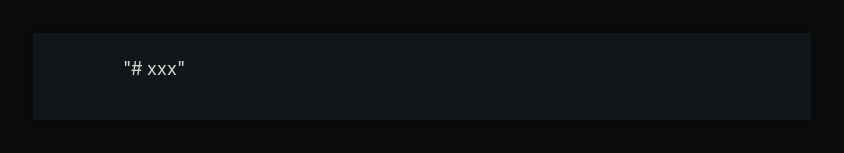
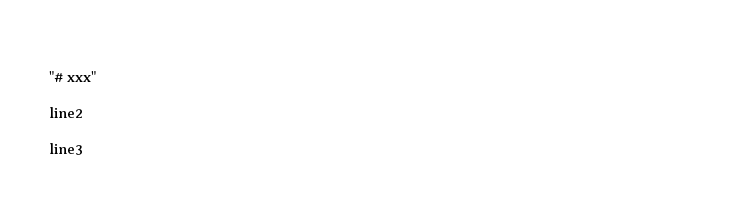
+ line2
+ line3

